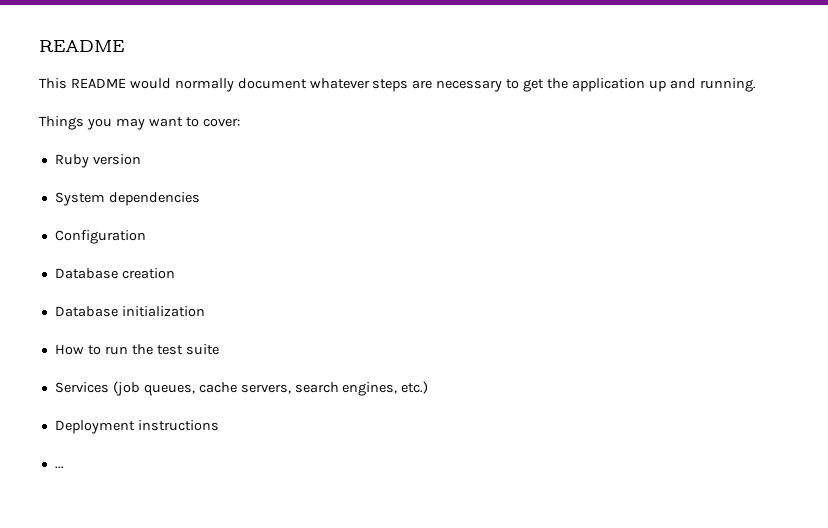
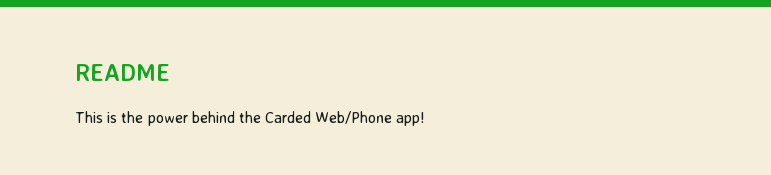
- This README would normally document whatever steps are necessary to get the application up and running.
- Things you may want to cover:
- Ruby version
- System dependencies
- Configuration
- Database creation
- Database initialization
- How to run the test suite
- Services (job queues, cache servers, search engines, etc.)
- Deployment instructions
- ...
+ This is the power behind the Carded Web/Phone app!

